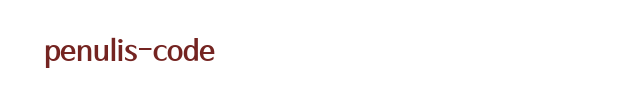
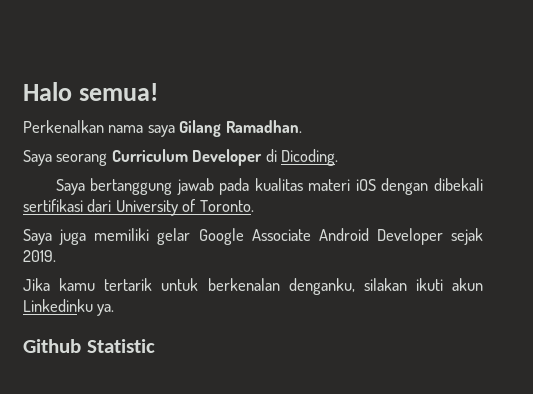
- penulis-code
+ Halo semua!
+ Perkenalkan nama saya Gilang Ramadhan.
+ Saya seorang Curriculum Developer di Dicoding.
+ Saya bertanggung jawab pada kualitas materi iOS dengan dibekali sertifikasi dari University of Toronto.
+ Saya juga memiliki gelar Google Associate Android Developer sejak 2019.
+ Jika kamu tertarik untuk berkenalan denganku, silakan ikuti akun Linkedinku ya.
+ Github Statistic

